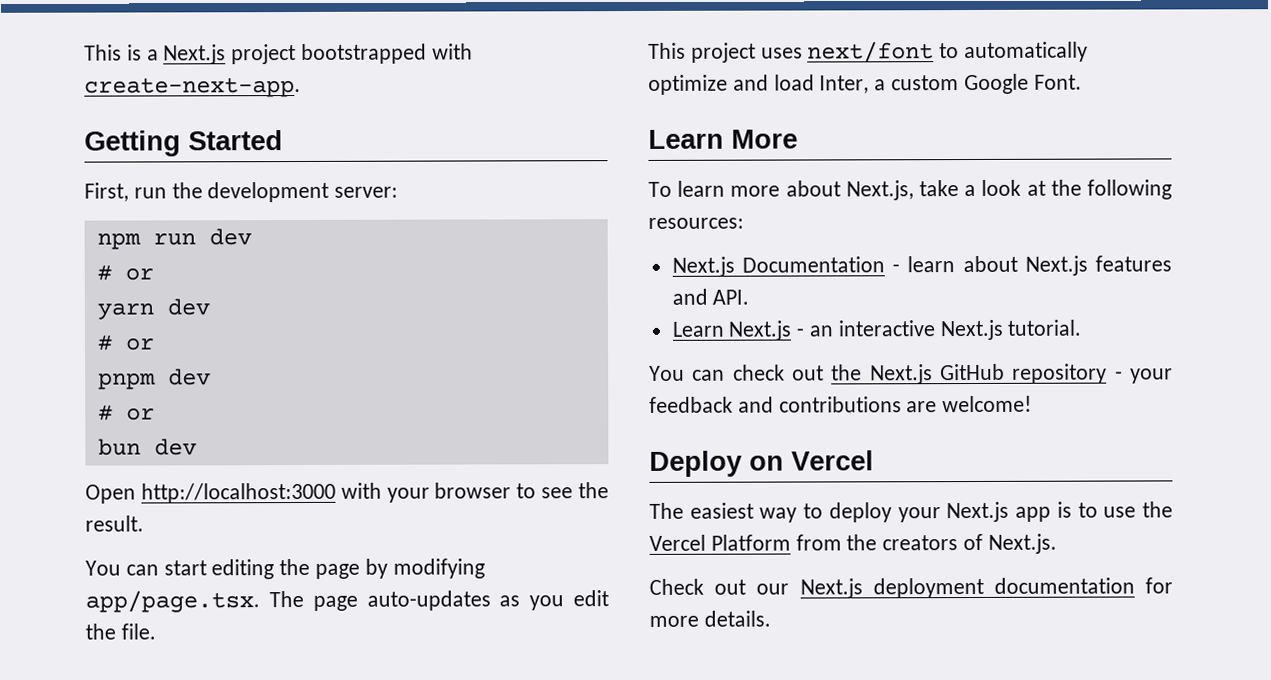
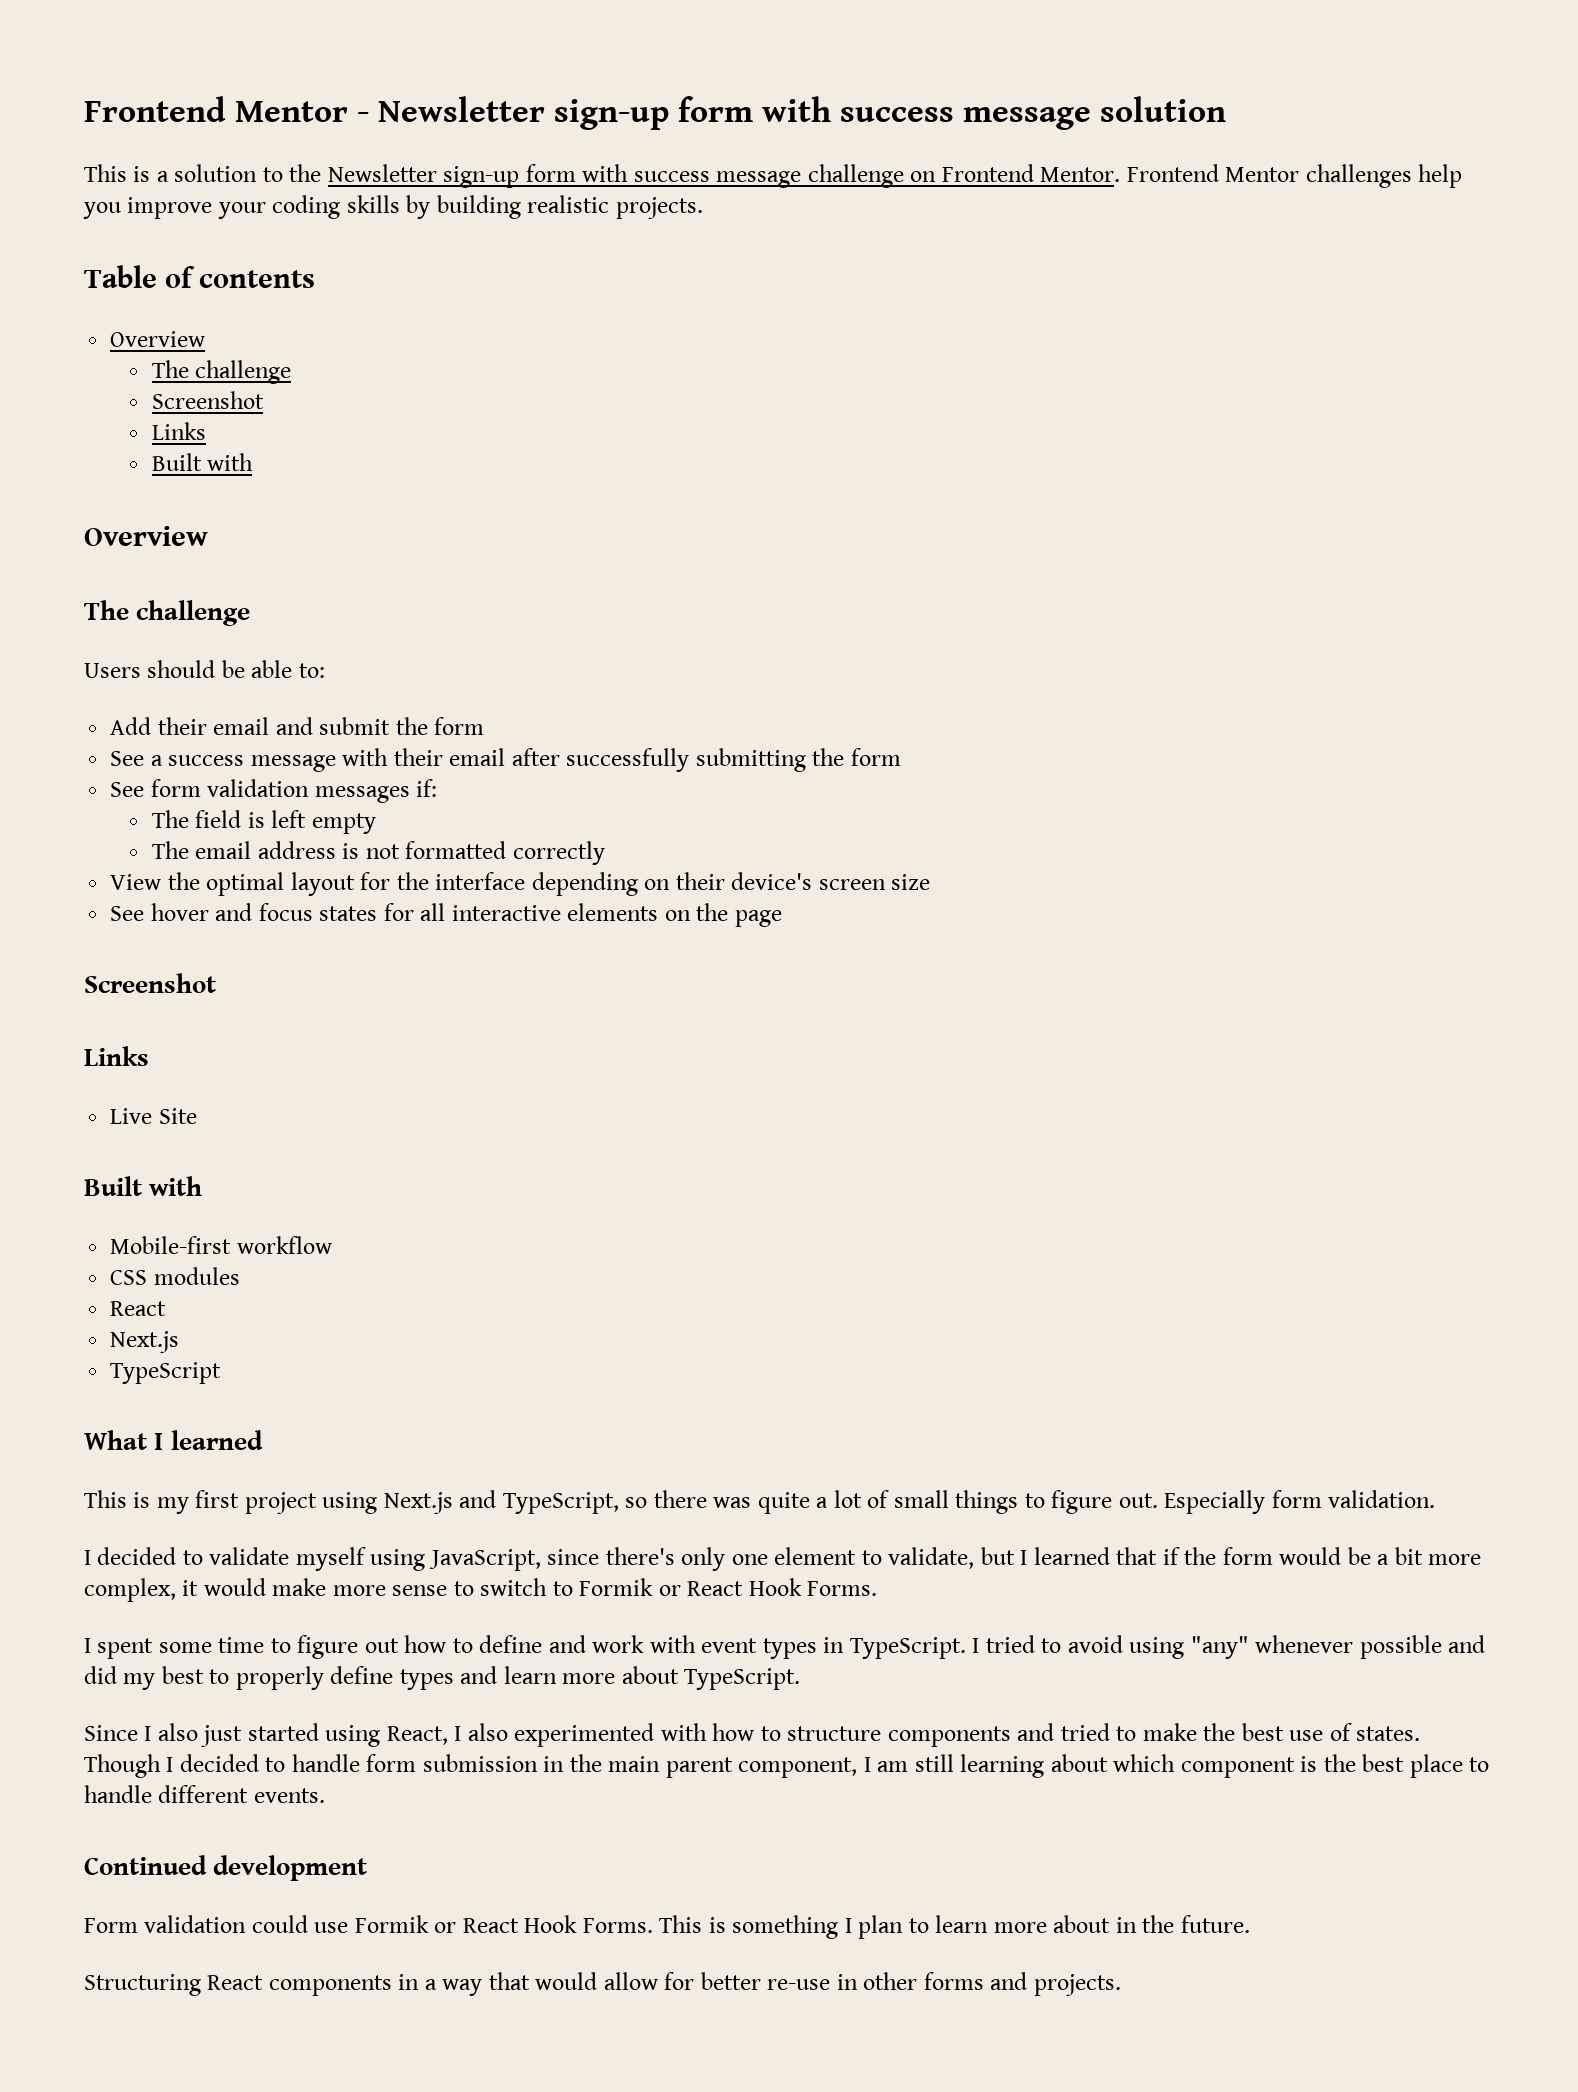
- This is a Next.js project bootstrapped with create-next-app.
- Getting Started
- First, run the development server:
- npm run dev
- # or
- yarn dev
- # or
- pnpm dev
- # or
- bun dev
- Open http://localhost:3000 with your browser to see the result.
- You can start editing the page by modifying app/page.tsx. The page auto-updates as you edit the file.
- This project uses next/font to automatically optimize and load Inter, a custom Google Font.
- Learn More
- To learn more about Next.js, take a look at the following resources:
- Next.js Documentation - learn about Next.js features and API.
- Learn Next.js - an interactive Next.js tutorial.
- You can check out the Next.js GitHub repository - your feedback and contributions are welcome!
- Deploy on Vercel
- The easiest way to deploy your Next.js app is to use the Vercel Platform from the creators of Next.js.
- Check out our Next.js deployment documentation for more details.
+ Frontend Mentor - Newsletter sign-up form with success message solution
+ This is a solution to the Newsletter sign-up form with success message challenge on Frontend Mentor. Frontend Mentor challenges help you improve your coding skills by building realistic projects.
+ Table of contents
+ Overview
+ The challenge
+ Screenshot
+ Links
+ Built with
+ Overview
+ The challenge
+ Users should be able to:
+ Add their email and submit the form
+ See a success message with their email after successfully submitting the form
+ See form validation messages if:
+ The field is left empty
+ The email address is not formatted correctly
+ View the optimal layout for the interface depending on their device's screen size
+ See hover and focus states for all interactive elements on the page
+ Screenshot
+ Links
+ Live Site
+ Built with
+ Mobile-first workflow
+ CSS modules
+ React
+ Next.js
+ TypeScript
+ What I learned
+ This is my first project using Next.js and TypeScript, so there was quite a lot of small things to figure out. Especially form validation.
+ I decided to validate myself using JavaScript, since there's only one element to validate, but I learned that if the form would be a bit more complex, it would make more sense to switch to Formik or React Hook Forms.
+ I spent some time to figure out how to define and work with event types in TypeScript. I tried to avoid using "any" whenever possible and did my best to properly define types and learn more about TypeScript.
+ Since I also just started using React, I also experimented with how to structure components and tried to make the best use of states. Though I decided to handle form submission in the main parent component, I am still learning about which component is the best place to handle different events.
+ Continued development
+ Form validation could use Formik or React Hook Forms. This is something I plan to learn more about in the future.
+ Structuring React components in a way that would allow for better re-use in other forms and projects.

